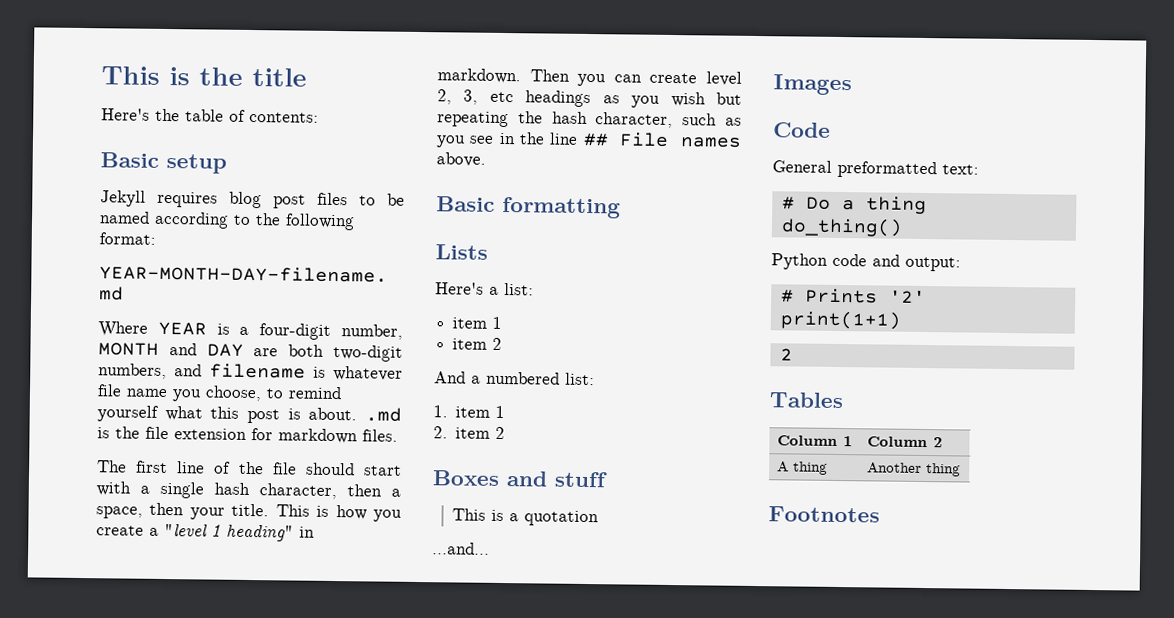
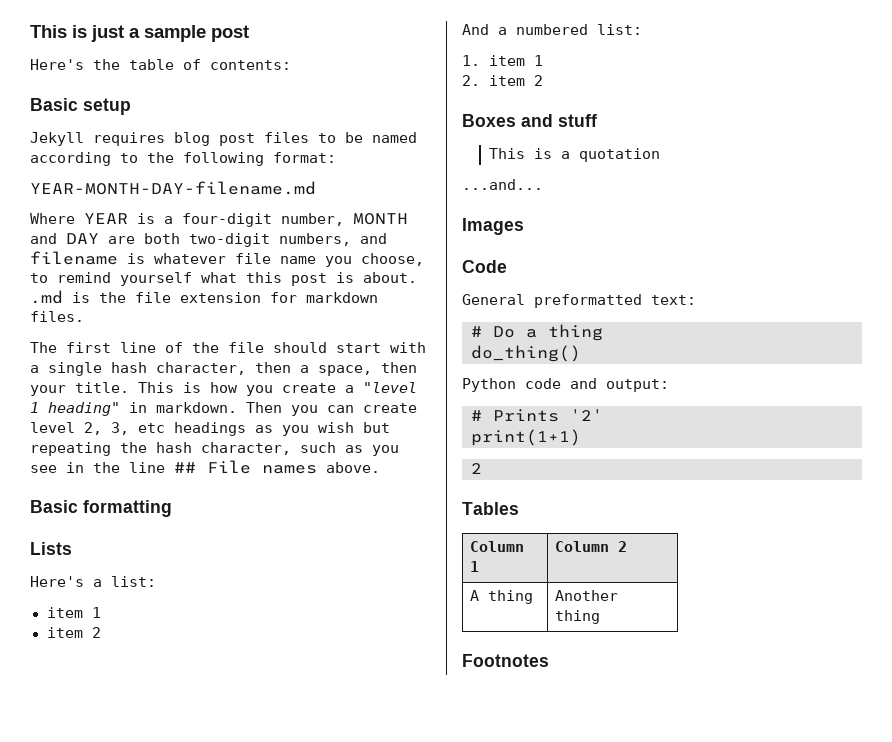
- This is the title
+ This is just a sample post

